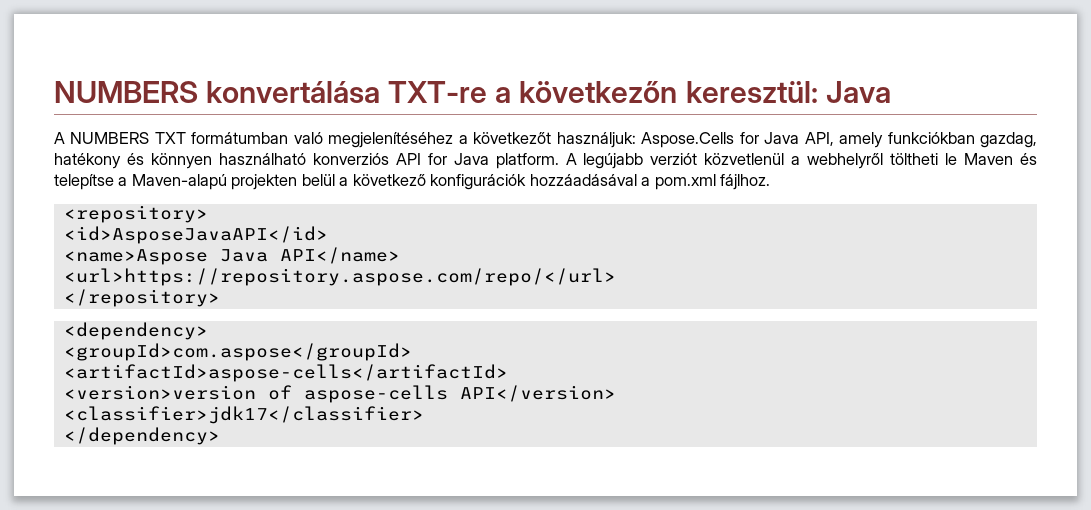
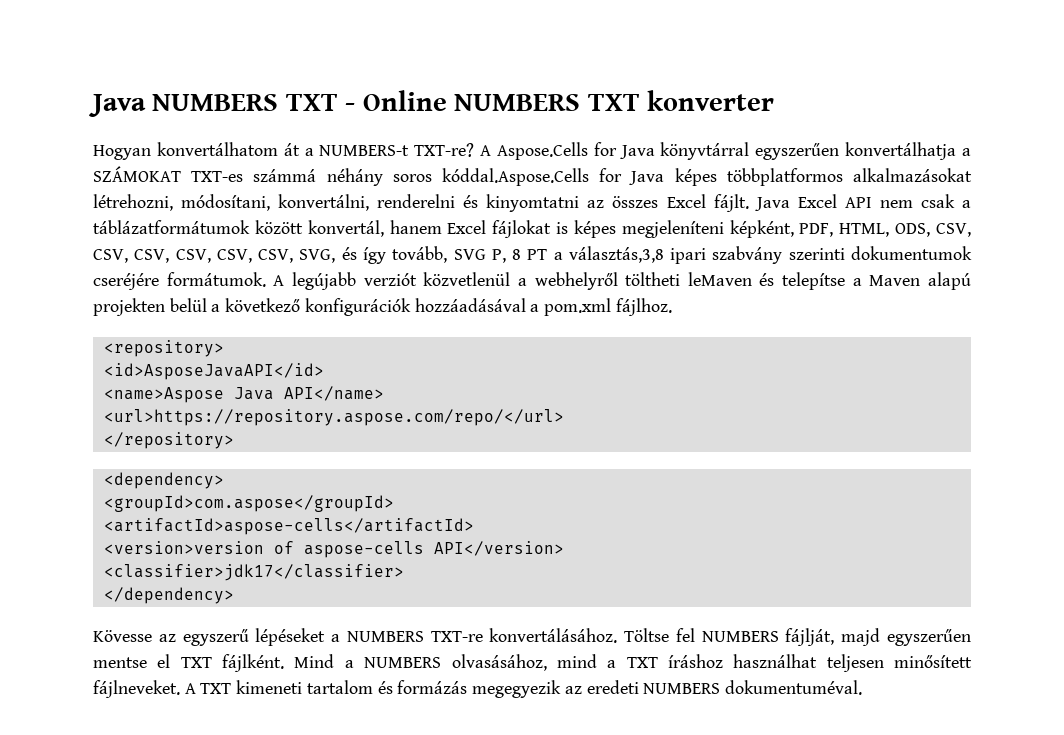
- NUMBERS konvertálása TXT-re a következőn keresztül: Java
- A NUMBERS TXT formátumban való megjelenítéséhez a következőt használjuk: Aspose.Cells for Java API, amely funkciókban gazdag, hatékony és könnyen használható konverziós API for Java platform.
+ Java NUMBERS TXT - Online NUMBERS TXT konverter
+ Hogyan konvertálhatom át a NUMBERS-t TXT-re? A Aspose.Cells for Java könyvtárral egyszerűen konvertálhatja a SZÁMOKAT TXT-es számmá néhány soros kóddal.Aspose.Cells for Java képes többplatformos alkalmazásokat létrehozni, módosítani, konvertálni, renderelni és kinyomtatni az összes Excel fájlt. Java Excel API nem csak a táblázatformátumok között konvertál, hanem Excel fájlokat is képes megjeleníteni képként, PDF, HTML, ODS, CSV, CSV, CSV, CSV, CSV, CSV, SVG, és így tovább, SVG P, 8 PT a választás,3,8 ipari szabvány szerinti dokumentumok cseréjére formátumok.
- A legújabb verziót közvetlenül a webhelyről töltheti le Maven és telepítse a Maven-alapú projekten belül a következő konfigurációk hozzáadásával a pom.xml fájlhoz.
+ A legújabb verziót közvetlenül a webhelyről töltheti leMaven és telepítse a Maven alapú projekten belül a következő konfigurációk hozzáadásával a pom.xml fájlhoz.
+ Kövesse az egyszerű lépéseket a NUMBERS TXT-re konvertálásához. Töltse fel NUMBERS fájlját, majd egyszerűen mentse el TXT fájlként. Mind a NUMBERS olvasásához, mind a TXT íráshoz használhat teljesen minősített fájlneveket. A TXT kimeneti tartalom és formázás megegyezik az eredeti NUMBERS dokumentuméval.

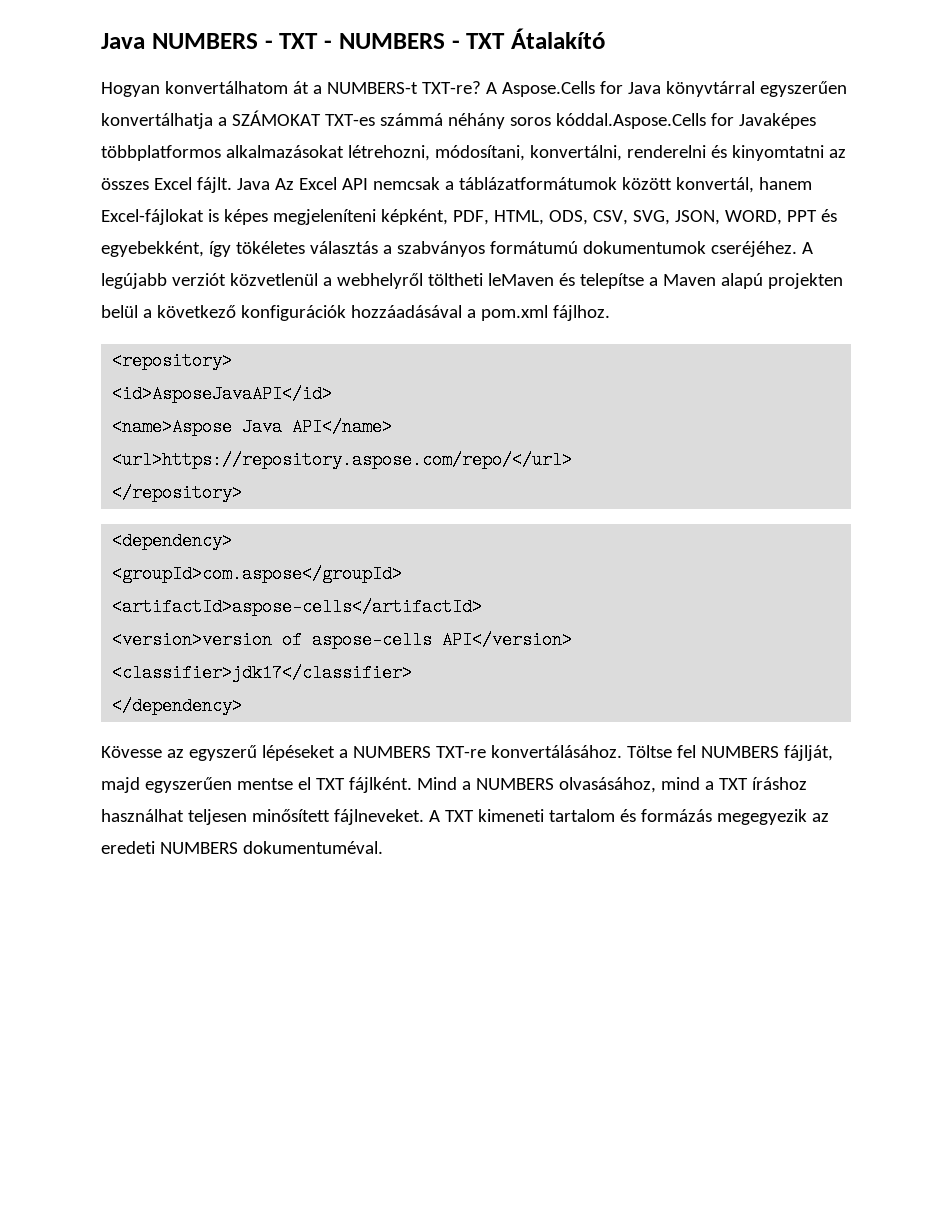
- Java NUMBERS TXT - Online NUMBERS TXT konverter
+ Java NUMBERS - TXT - NUMBERS - TXT Átalakító
- A Aspose.Cells for Java könyvtárral egyszerűen konvertálhatja a SZÁMOKAT TXT-es számmá néhány soros kóddal.Aspose.Cells for Java képes többplatformos alkalmazásokat létrehozni, módosítani, konvertálni, renderelni és kinyomtatni az összes Excel fájlt.
+ A Aspose.Cells for Java könyvtárral egyszerűen konvertálhatja a SZÁMOKAT TXT-es számmá néhány soros kóddal.Aspose.Cells for Javaképes többplatformos alkalmazásokat létrehozni, módosítani, konvertálni, renderelni és kinyomtatni az összes Excel fájlt.
- Java Excel API nem csak a táblázatformátumok között konvertál, hanem Excel fájlokat is képes megjeleníteni képként, PDF, HTML, ODS, CSV, CSV, CSV, CSV, CSV, CSV, SVG, és így tovább, SVG P, 8 PT a választás,3,8 ipari szabvány szerinti dokumentumok cseréjére formátumok.
+ Java Az Excel API nemcsak a táblázatformátumok között konvertál, hanem Excel-fájlokat is képes megjeleníteni képként, PDF, HTML, ODS, CSV, SVG, JSON, WORD, PPT és egyebekként, így tökéletes választás a szabványos formátumú dokumentumok cseréjéhez.

